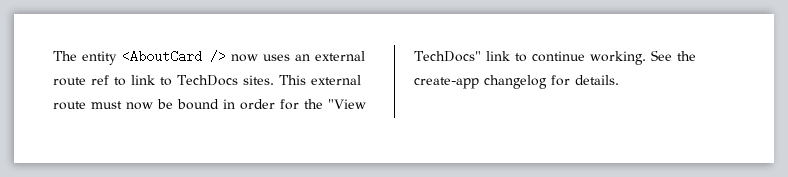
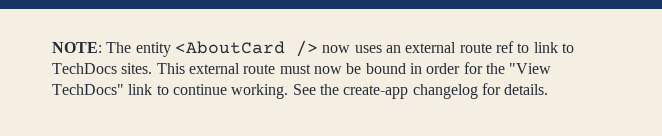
- The entity <AboutCard /> now uses an external route ref to link to TechDocs sites.
+ NOTE: The entity <AboutCard /> now uses an external route ref to link to TechDocs sites.

